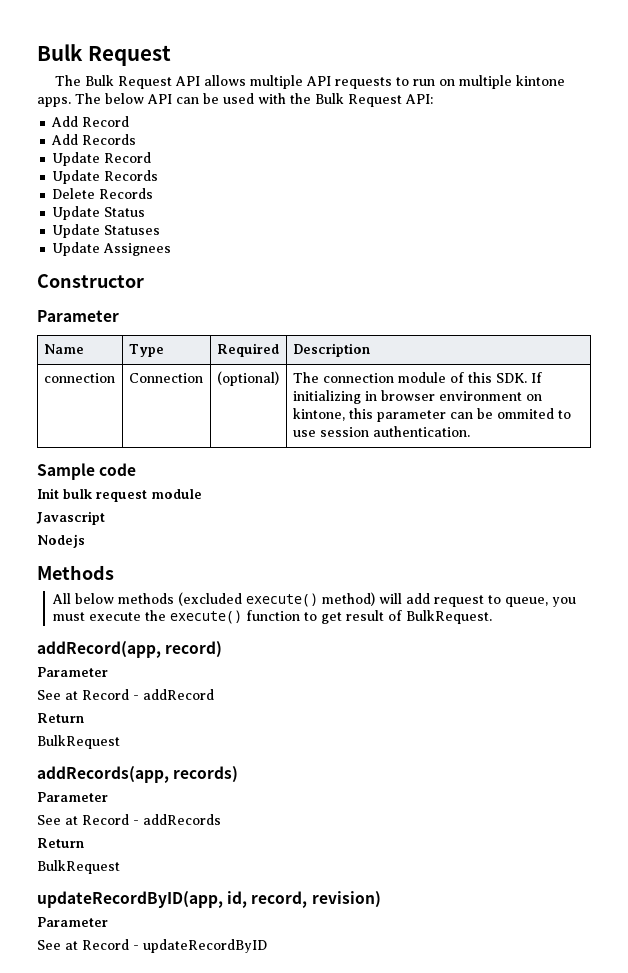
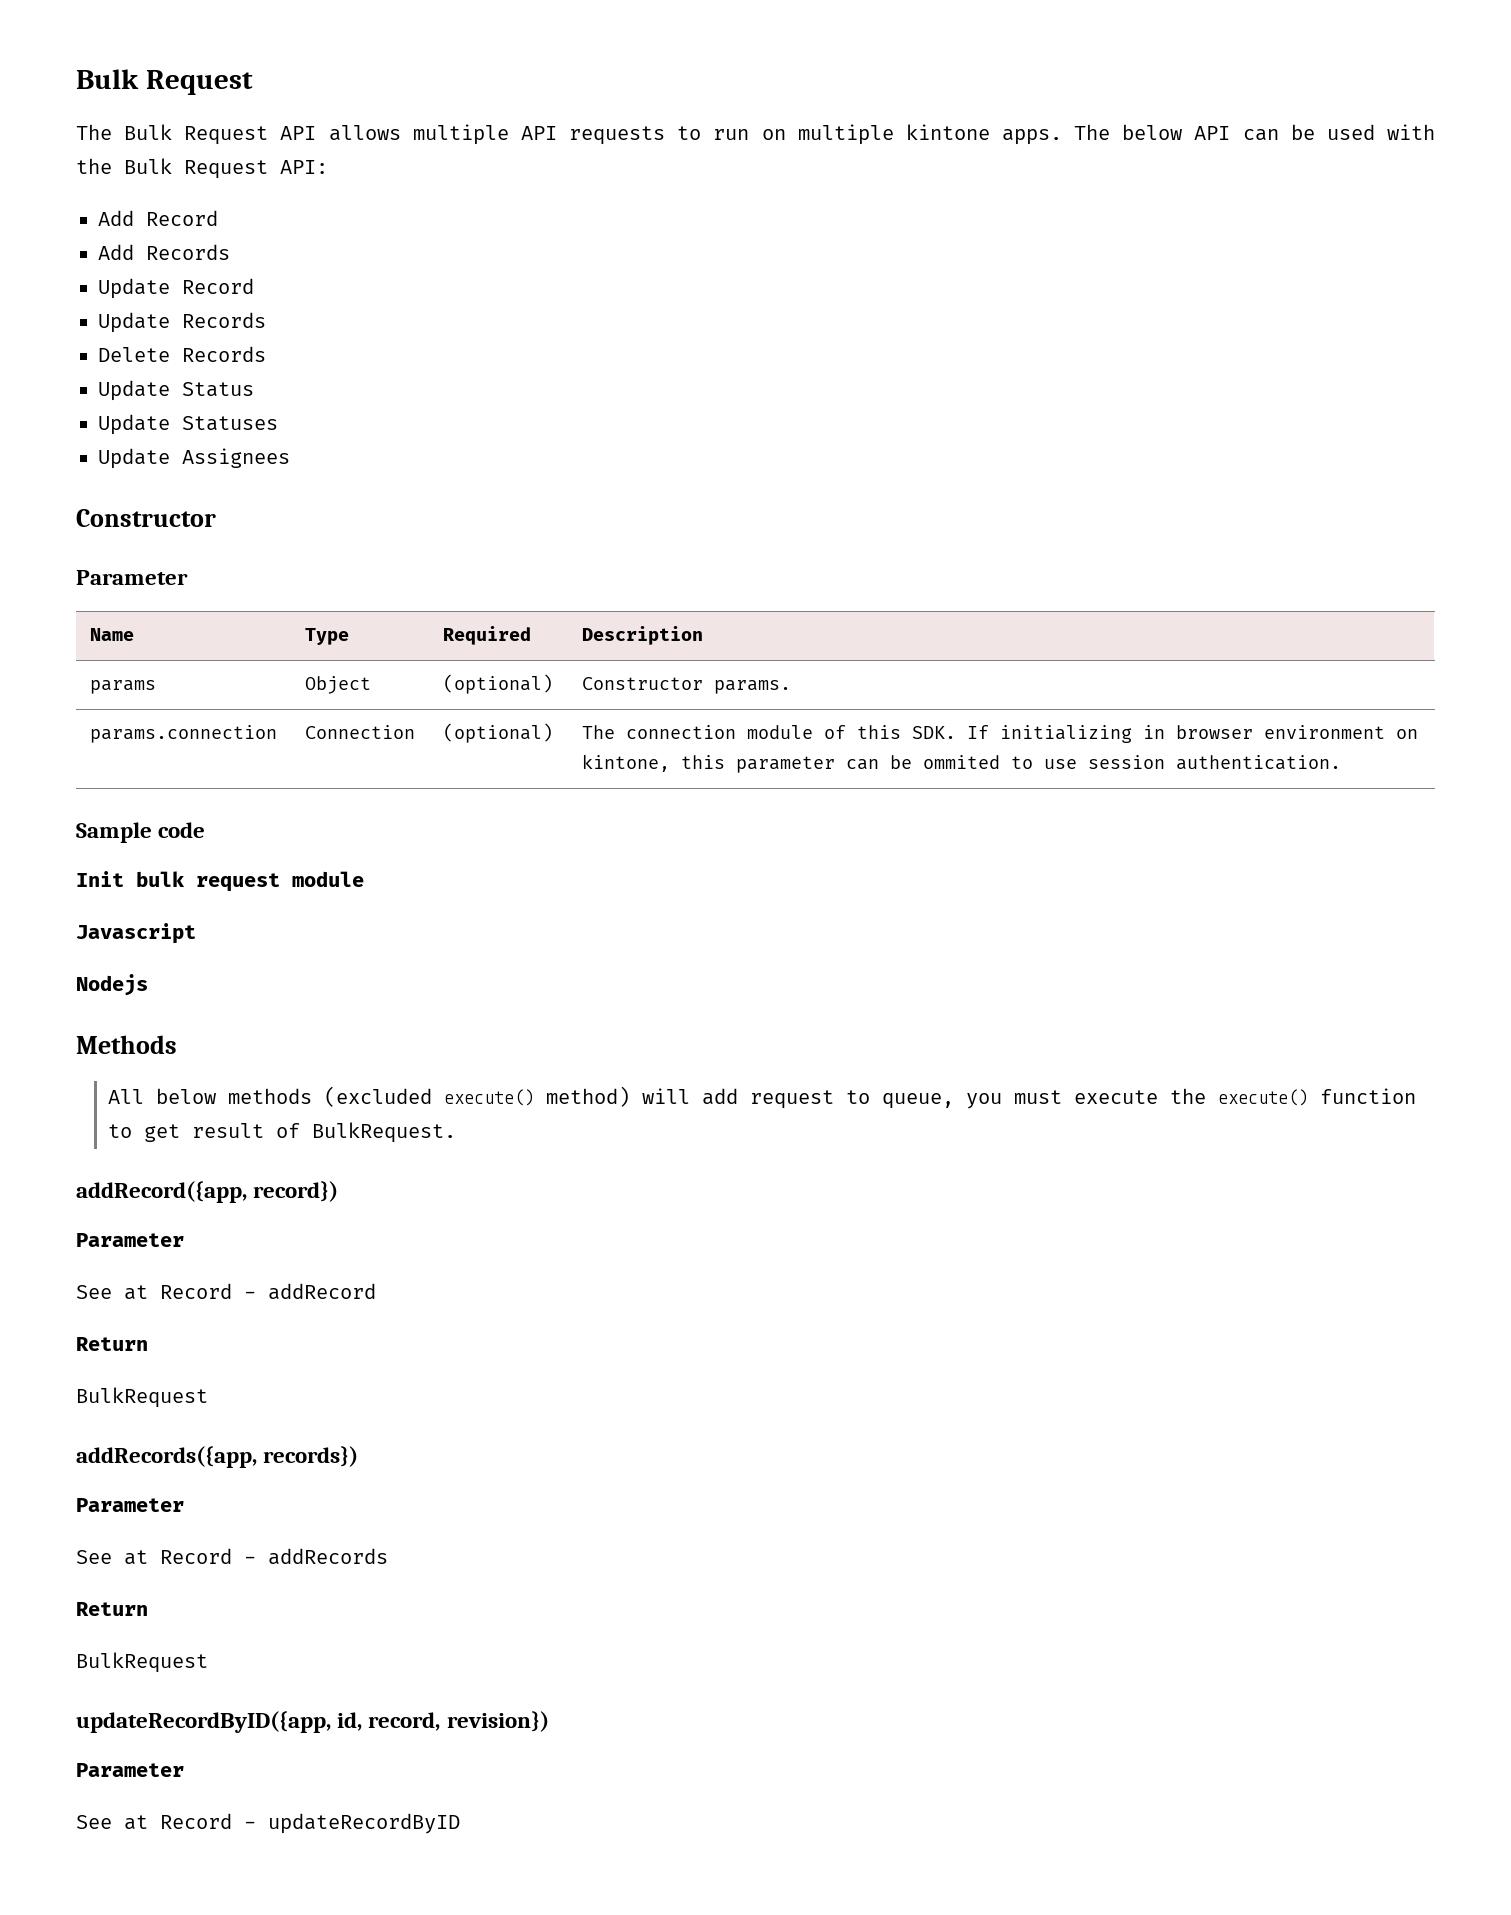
- connection | Connection | (optional) | The connection module of this SDK. If initializing in browser environment on kintone, this parameter can be ommited to use session authentication.
+ params | Object | (optional) | Constructor params.
+ params.connection | Connection | (optional) | The connection module of this SDK. If initializing in browser environment on kintone, this parameter can be ommited to use session authentication.
- addRecord(app, record)
+ addRecord({app, record})
- addRecords(app, records)
+ addRecords({app, records})
- updateRecordByID(app, id, record, revision)
+ updateRecordByID({app, id, record, revision})

